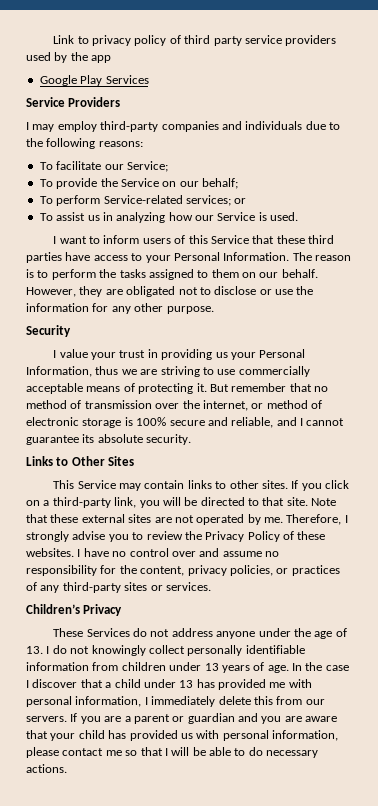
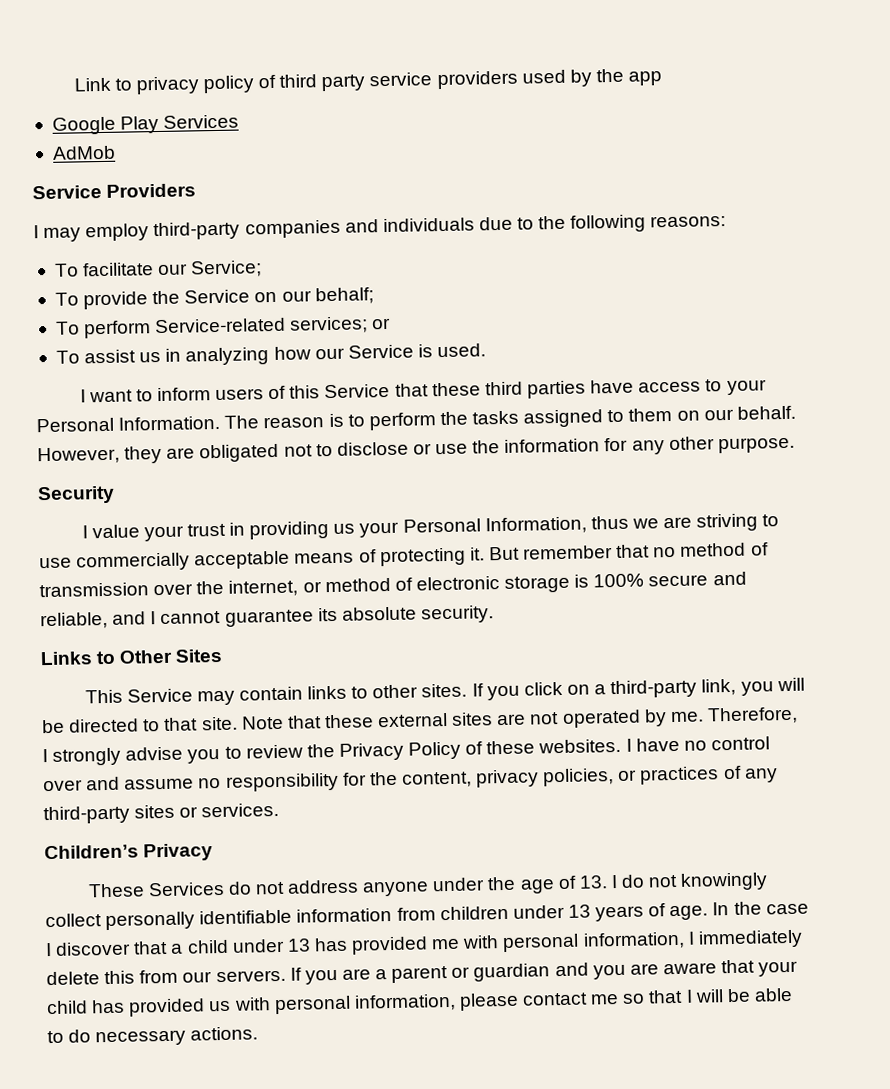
+ AdMob

